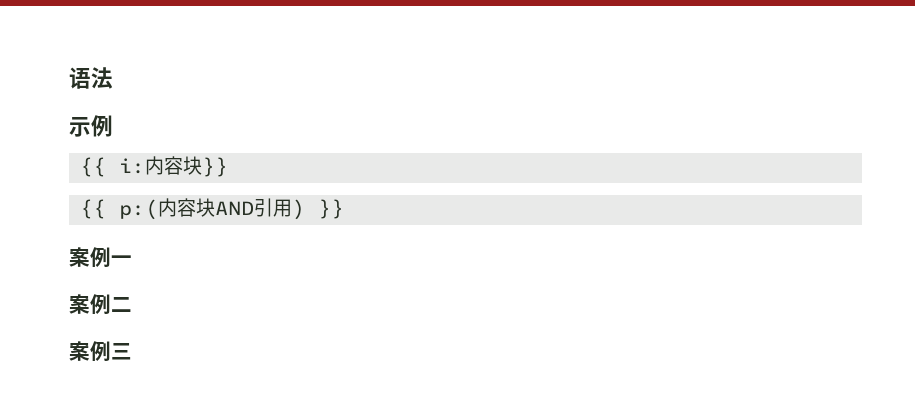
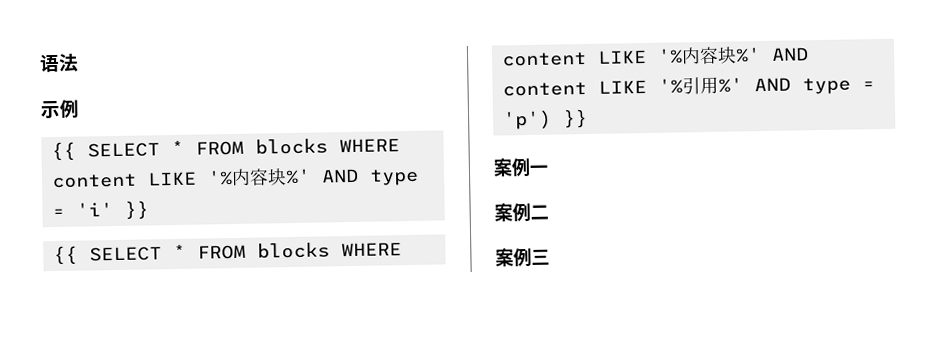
- {{ i:内容块}}
- {{ p:(内容块AND引用) }}
+ {{ SELECT * FROM blocks WHERE content LIKE '%内容块%' AND type = 'i' }}
+ {{ SELECT * FROM blocks WHERE content LIKE '%内容块%' AND content LIKE '%引用%' AND type = 'p') }}

